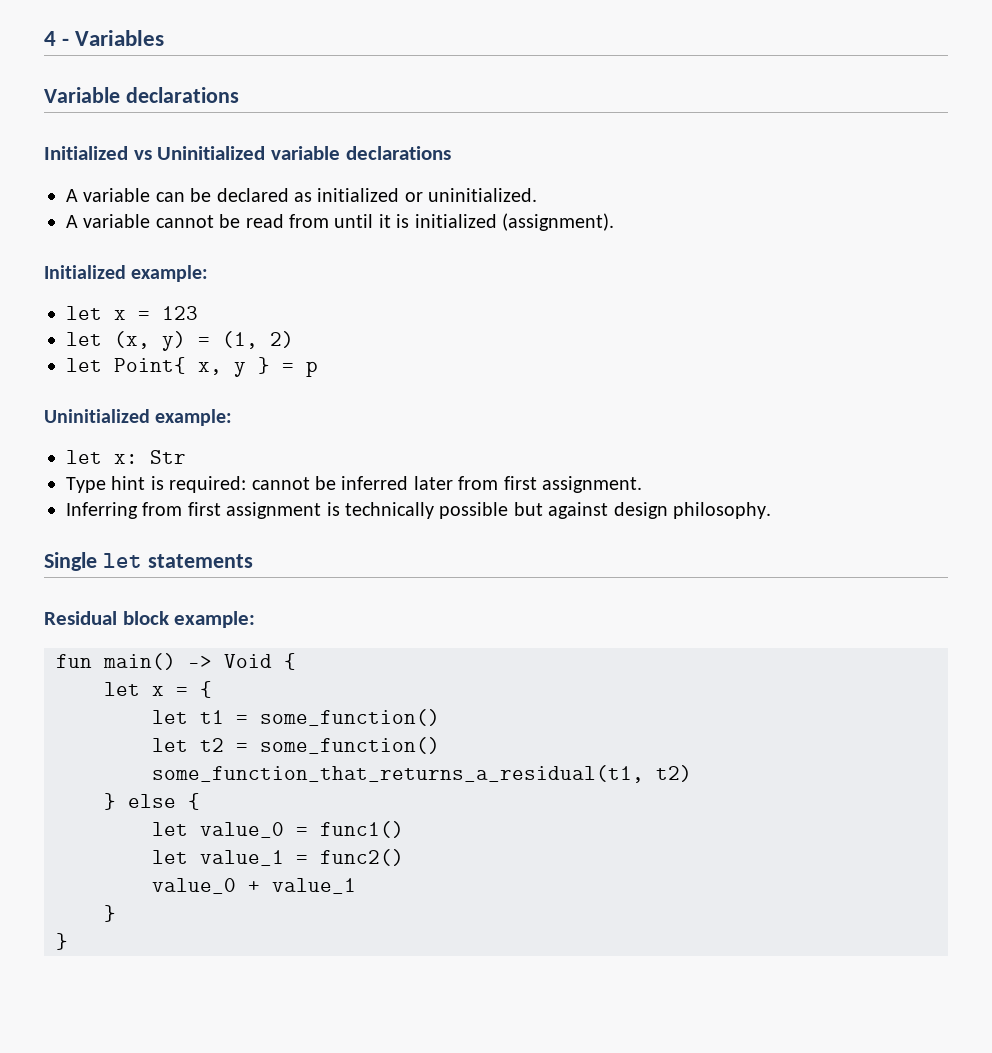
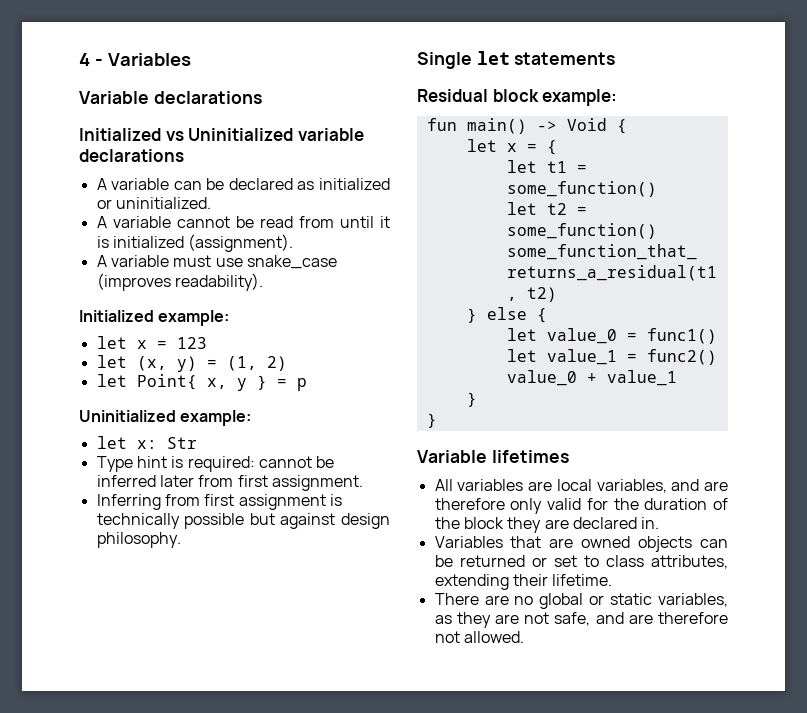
+ A variable must use snake_case (improves readability).
+ Variable lifetimes
+ All variables are local variables, and are therefore only valid for the duration of the block they are declared in.
+ Variables that are owned objects can be returned or set to class attributes, extending their lifetime.
+ There are no global or static variables, as they are not safe, and are therefore not allowed.

